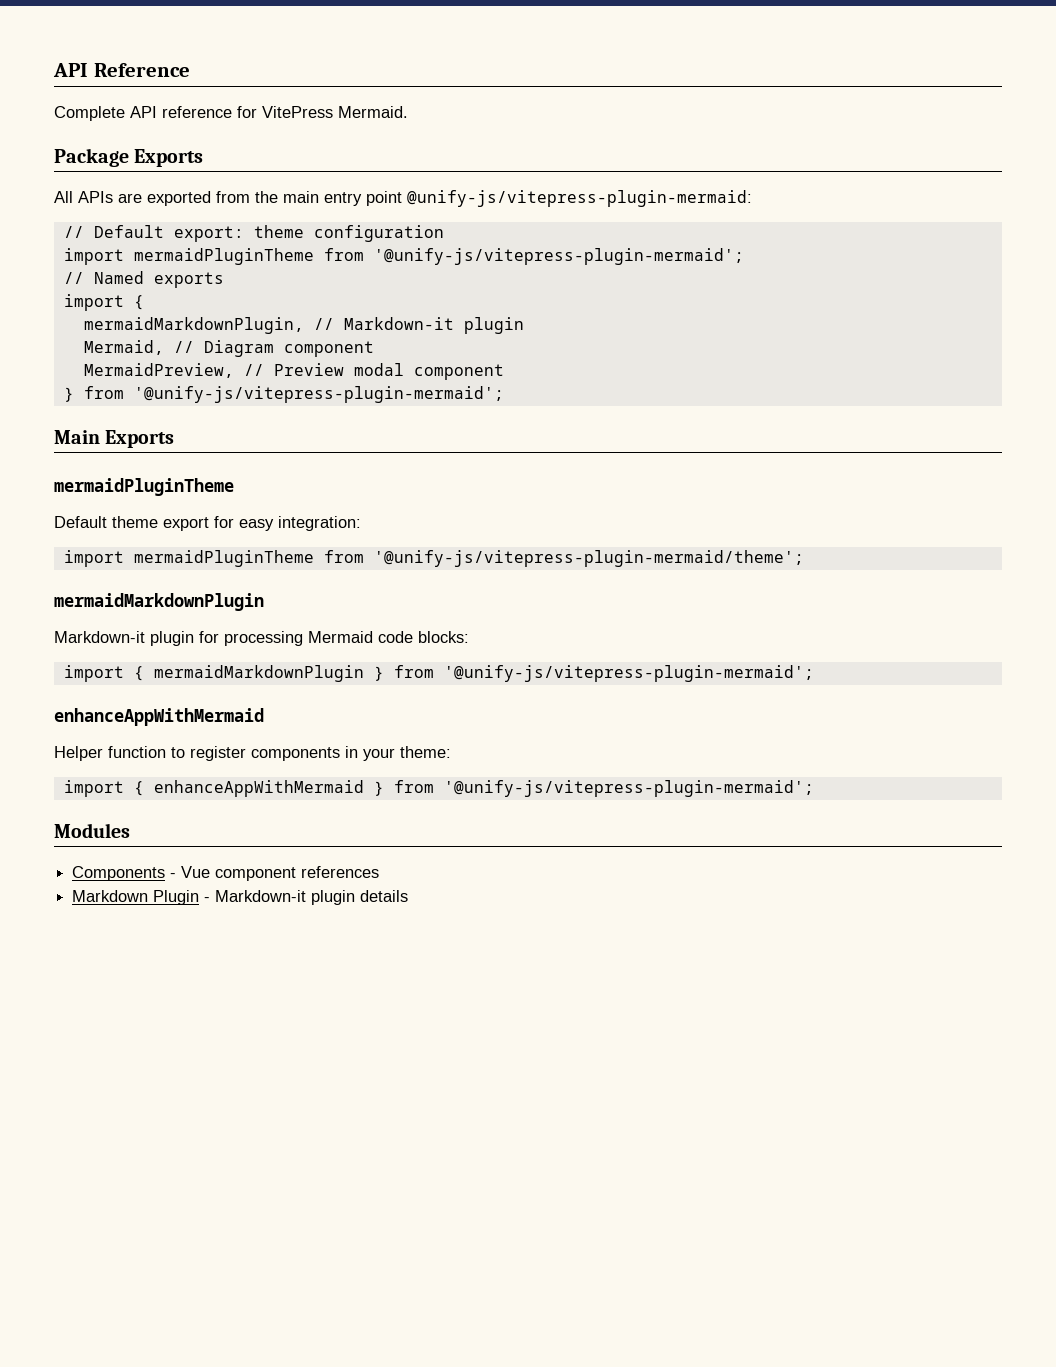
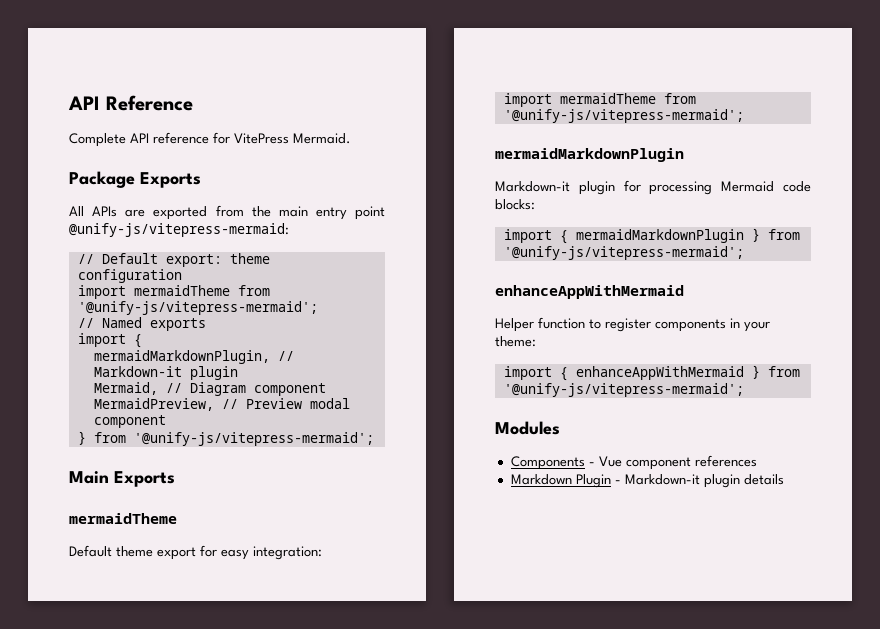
- All APIs are exported from the main entry point @unify-js/vitepress-plugin-mermaid:
+ All APIs are exported from the main entry point @unify-js/vitepress-mermaid:
  // Default export: theme configuration
- import mermaidPluginTheme from '@unify-js/vitepress-plugin-mermaid';
+ import mermaidTheme from '@unify-js/vitepress-mermaid';
  MermaidPreview, // Preview modal component
- } from '@unify-js/vitepress-plugin-mermaid';
+ } from '@unify-js/vitepress-mermaid';
  Main Exports
- mermaidPluginTheme
+ mermaidTheme
  Default theme export for easy integration:
- import mermaidPluginTheme from '@unify-js/vitepress-plugin-mermaid/theme';
+ import mermaidTheme from '@unify-js/vitepress-mermaid';
- import { mermaidMarkdownPlugin } from '@unify-js/vitepress-plugin-mermaid';
+ import { mermaidMarkdownPlugin } from '@unify-js/vitepress-mermaid';
- import { enhanceAppWithMermaid } from '@unify-js/vitepress-plugin-mermaid';
+ import { enhanceAppWithMermaid } from '@unify-js/vitepress-mermaid';

